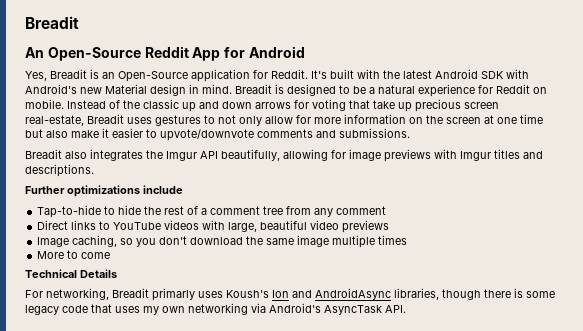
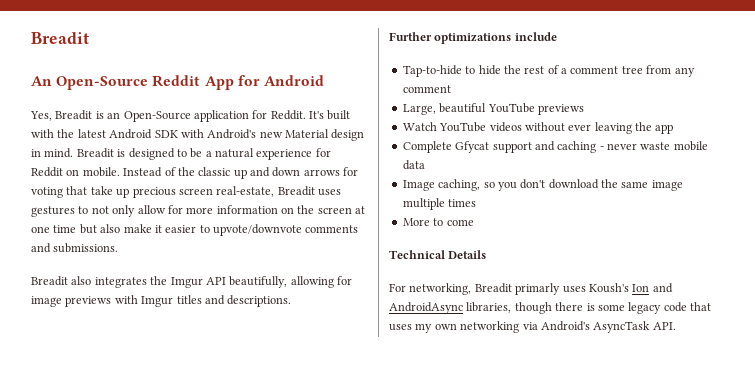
- Direct links to YouTube videos with large, beautiful video previews
+ Large, beautiful YouTube previews
+ Watch YouTube videos without ever leaving the app
+ Complete Gfycat support and caching - never waste mobile data

